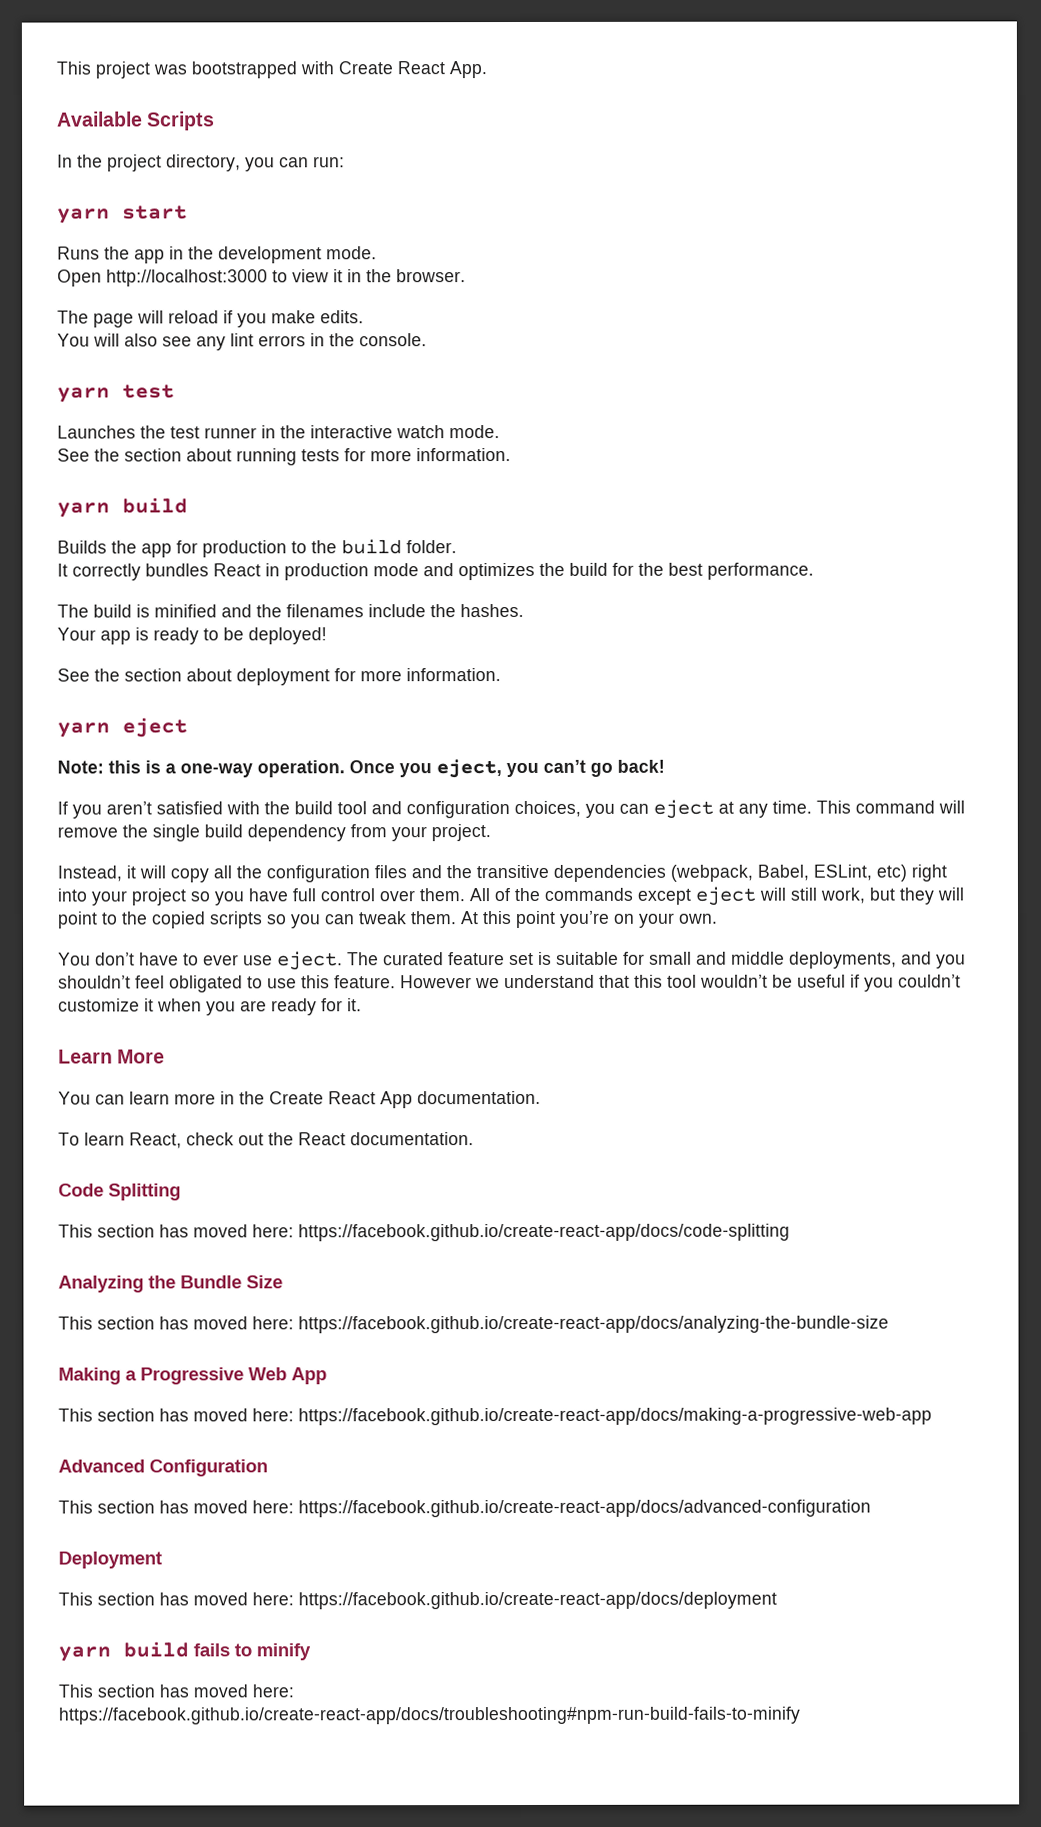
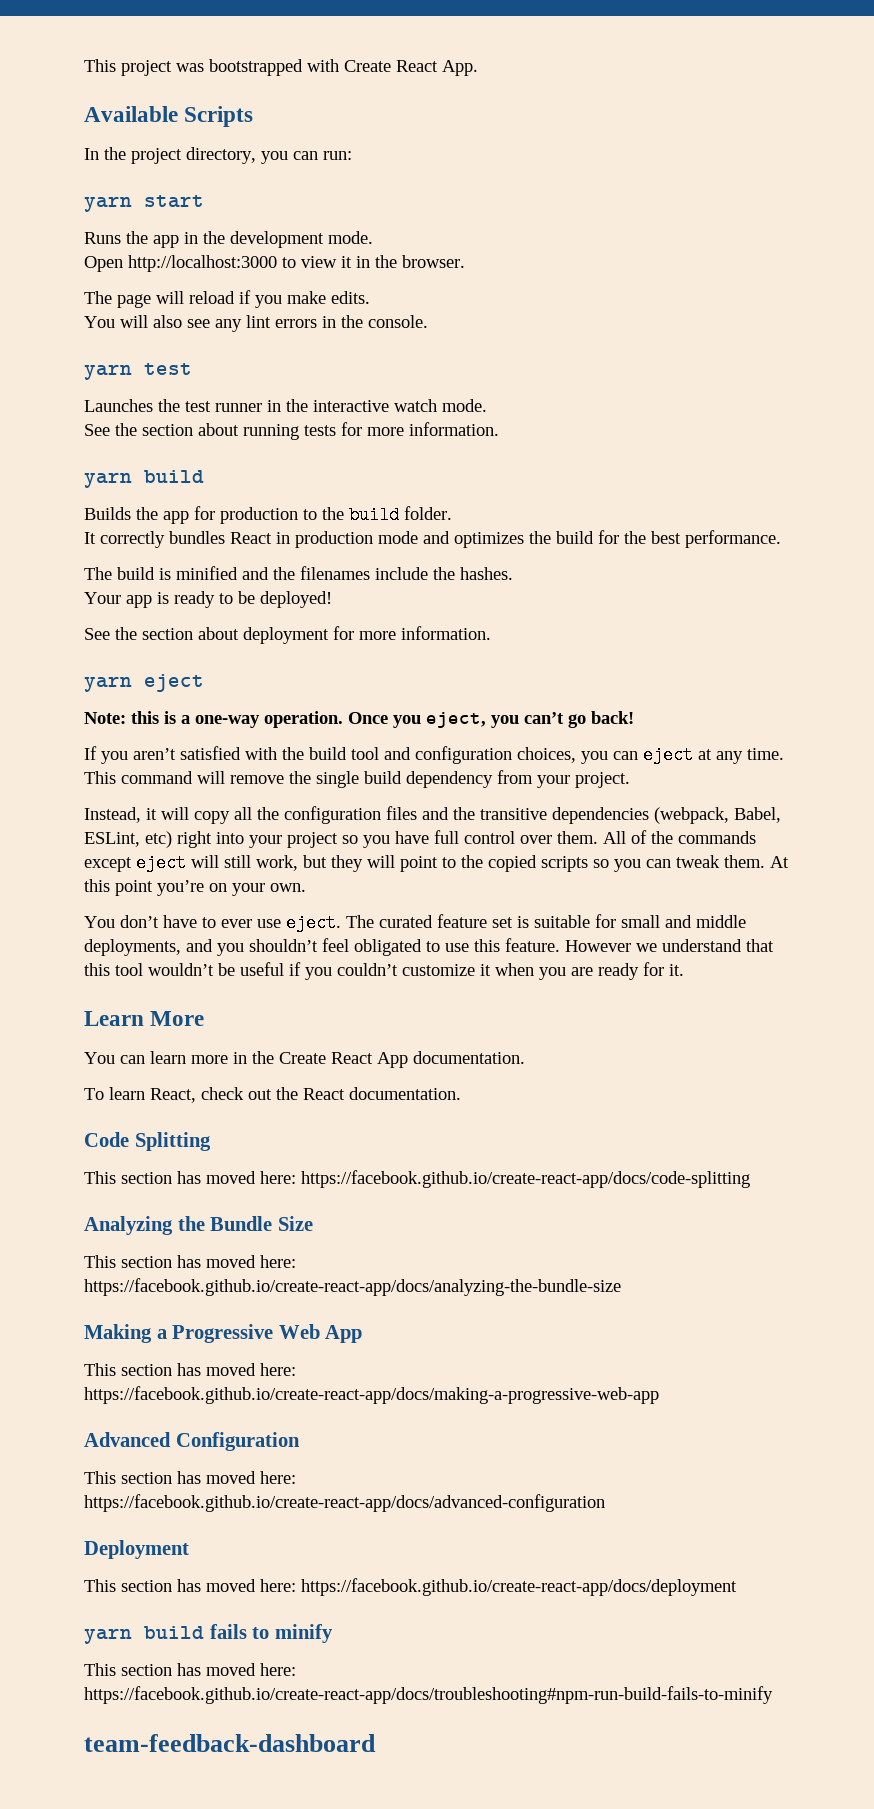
+ team-feedback-dashboard

